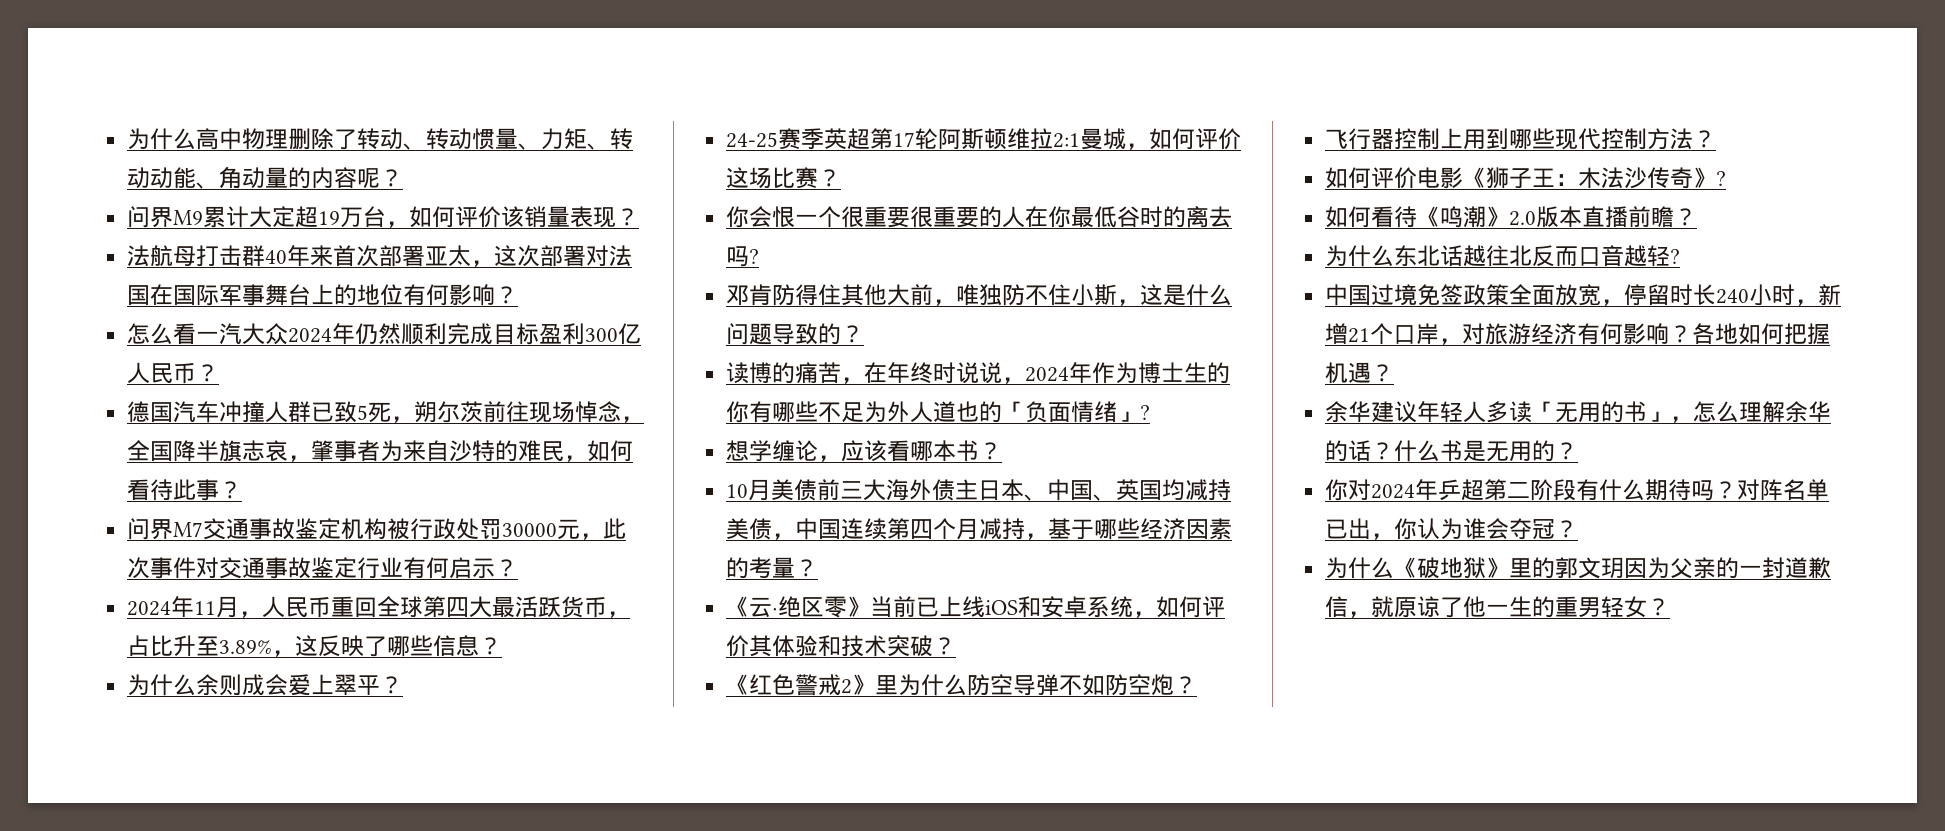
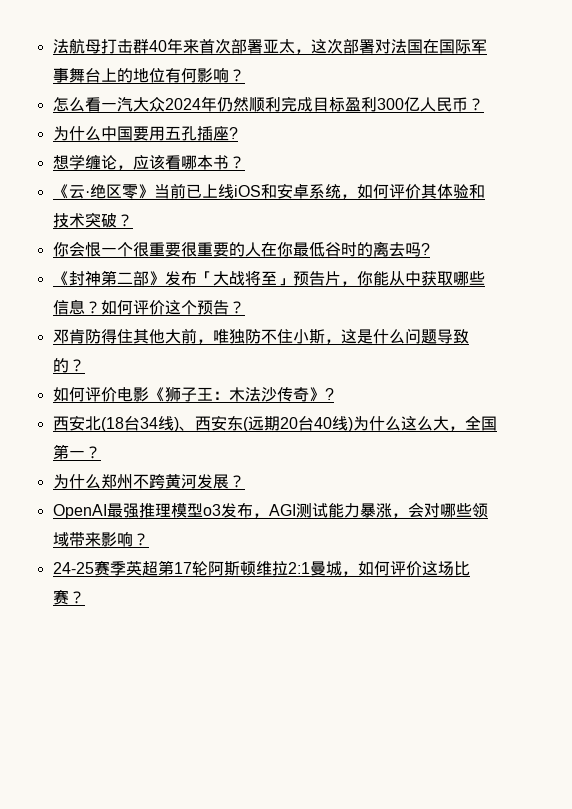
- 为什么高中物理删除了转动、转动惯量、力矩、转动动能、角动量的内容呢？
- 问界M9累计大定超19万台，如何评价该销量表现？
- 德国汽车冲撞人群已致5死，朔尔茨前往现场悼念，全国降半旗志哀，肇事者为来自沙特的难民，如何看待此事？
- 问界M7交通事故鉴定机构被行政处罚30000元，此次事件对交通事故鉴定行业有何启示？
- 2024年11月，人民币重回全球第四大最活跃货币，占比升至3.89%，这反映了哪些信息？
- 为什么余则成会爱上翠平？
- 24-25赛季英超第17轮阿斯顿维拉2:1曼城，如何评价这场比赛？
- 你会恨一个很重要很重要的人在你最低谷时的离去吗?
- 邓肯防得住其他大前，唯独防不住小斯，这是什么问题导致的？
- 读博的痛苦，在年终时说说，2024年作为博士生的你有哪些不足为外人道也的「负面情绪」?
+ 为什么中国要用五孔插座?
- 10月美债前三大海外债主日本、中国、英国均减持美债，中国连续第四个月减持，基于哪些经济因素的考量？
- 《红色警戒2》里为什么防空导弹不如防空炮？
- 飞行器控制上用到哪些现代控制方法？
+ 你会恨一个很重要很重要的人在你最低谷时的离去吗?
+ 《封神第二部》发布「大战将至」预告片，你能从中获取哪些信息？如何评价这个预告？
+ 邓肯防得住其他大前，唯独防不住小斯，这是什么问题导致的？
- 如何看待《鸣潮》2.0版本直播前瞻？
- 为什么东北话越往北反而口音越轻?
- 中国过境免签政策全面放宽，停留时长240小时，新增21个口岸，对旅游经济有何影响？各地如何把握机遇？
- 余华建议年轻人多读「无用的书」，怎么理解余华的话？什么书是无用的？
- 你对2024年乒超第二阶段有什么期待吗？对阵名单已出，你认为谁会夺冠？
- 为什么《破地狱》里的郭文玥因为父亲的一封道歉信，就原谅了他一生的重男轻女？
+ 西安北(18台34线)、西安东(远期20台40线)为什么这么大，全国第一？
+ 为什么郑州不跨黄河发展？
+ OpenAI最强推理模型o3发布，AGI测试能力暴涨，会对哪些领域带来影响？
+ 24-25赛季英超第17轮阿斯顿维拉2:1曼城，如何评价这场比赛？

